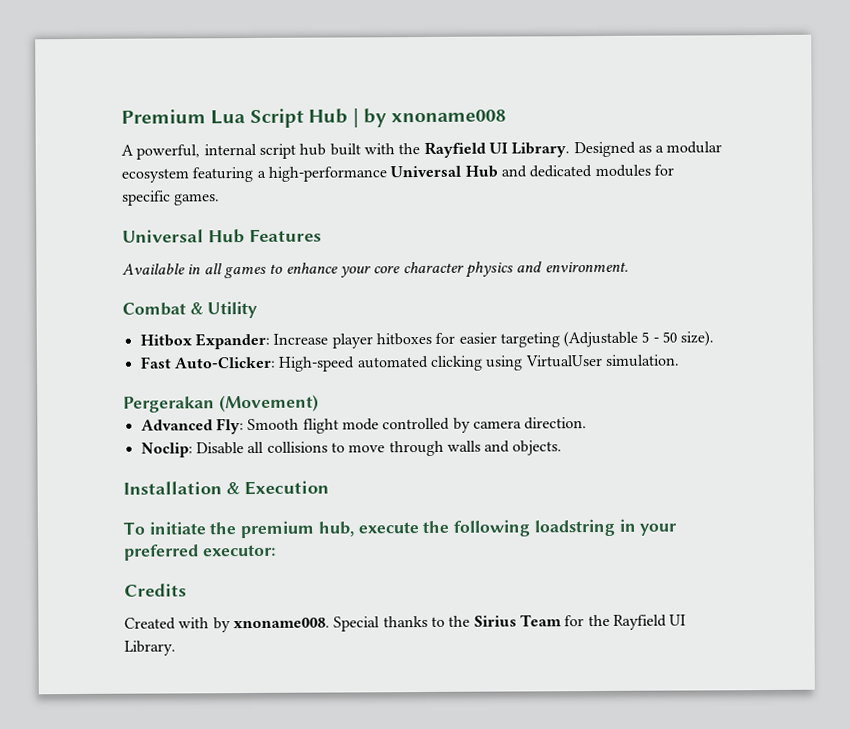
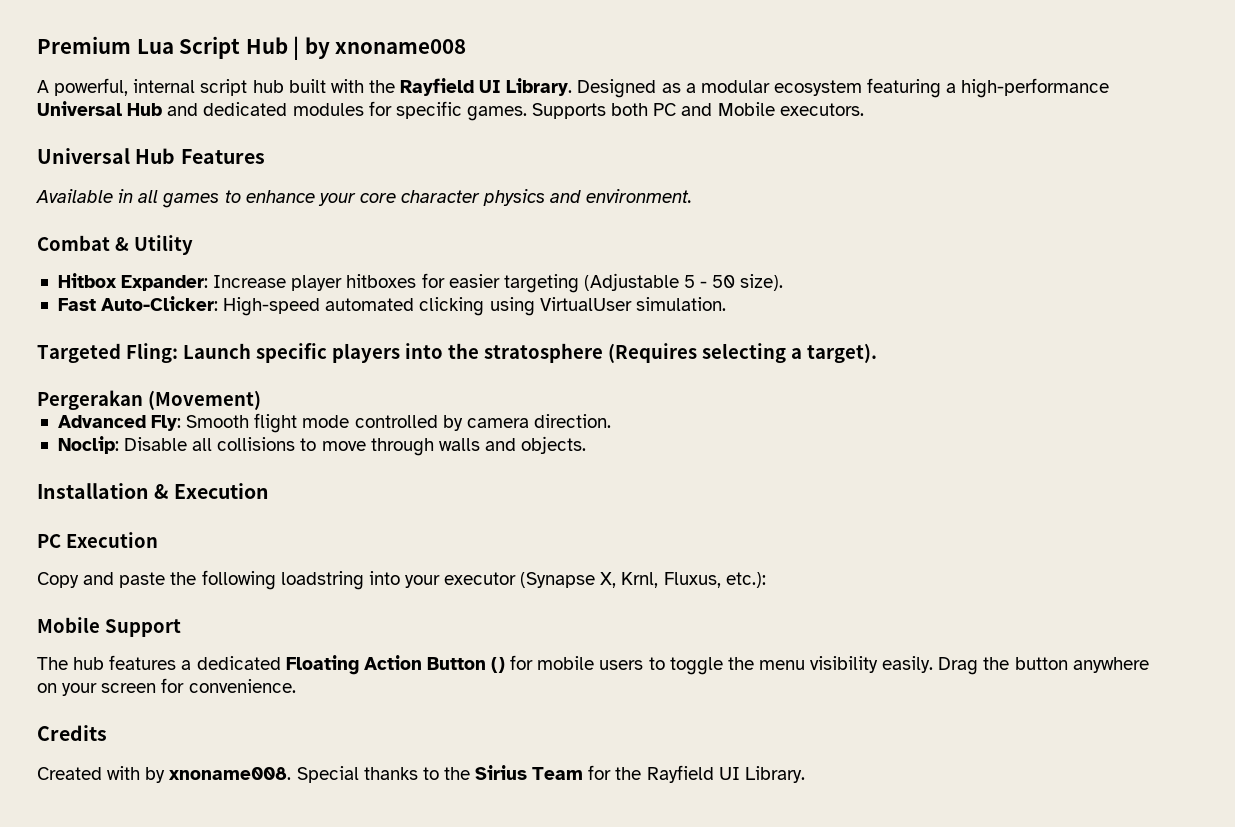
+ Supports both PC and Mobile executors.
+ Targeted Fling: Launch specific players into the stratosphere (Requires selecting a target).
- To initiate the premium hub, execute the following loadstring in your preferred executor:
+ PC Execution
+ Copy and paste the following loadstring into your executor (Synapse X, Krnl, Fluxus, etc.):
+ Mobile Support
+ The hub features a dedicated Floating Action Button () for mobile users to toggle the menu visibility easily. Drag the button anywhere on your screen for convenience.

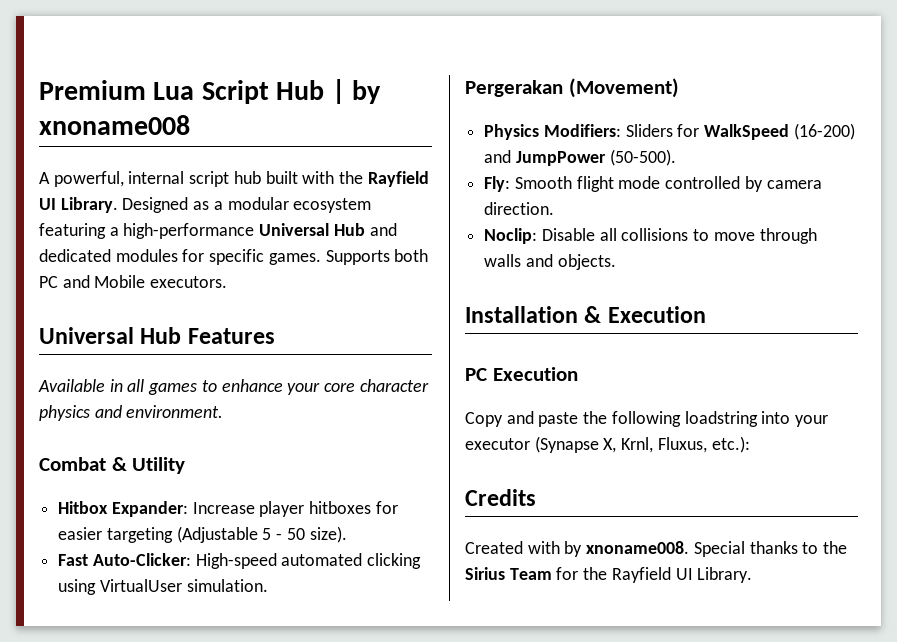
- Targeted Fling: Launch specific players into the stratosphere (Requires selecting a target).
  Pergerakan (Movement)
- Advanced Fly: Smooth flight mode controlled by camera direction.
+ Physics Modifiers: Sliders for WalkSpeed (16-200) and JumpPower (50-500).
+ Fly: Smooth flight mode controlled by camera direction.
- Mobile Support
- The hub features a dedicated Floating Action Button () for mobile users to toggle the menu visibility easily. Drag the button anywhere on your screen for convenience.

